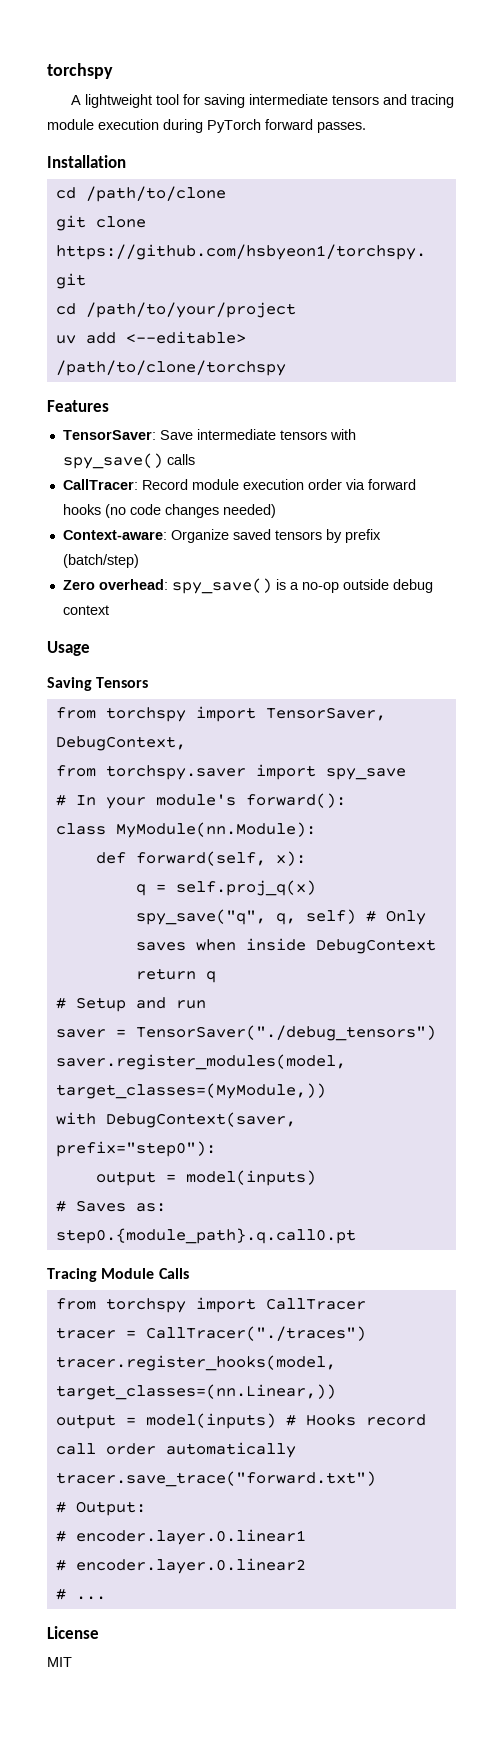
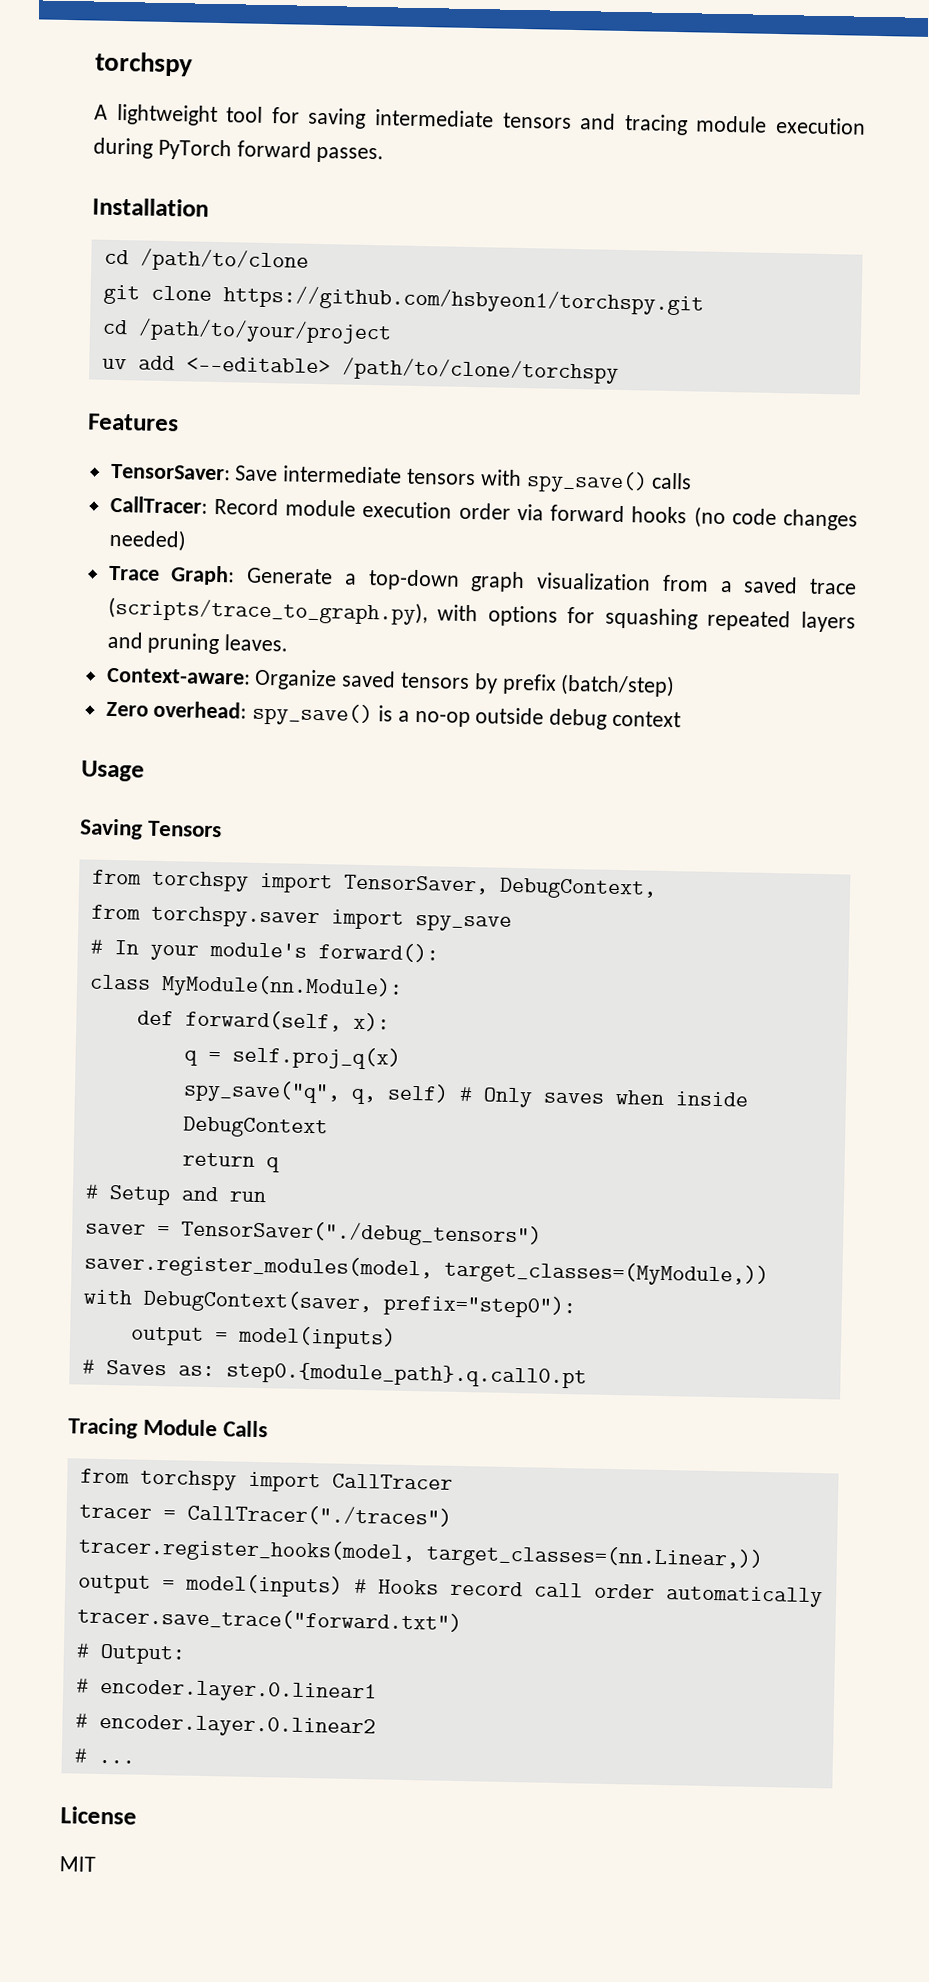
+ Trace Graph: Generate a top-down graph visualization from a saved trace (scripts/trace_to_graph.py), with options for squashing repeated layers and pruning leaves.

